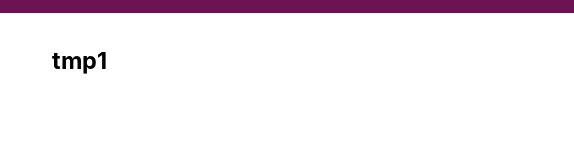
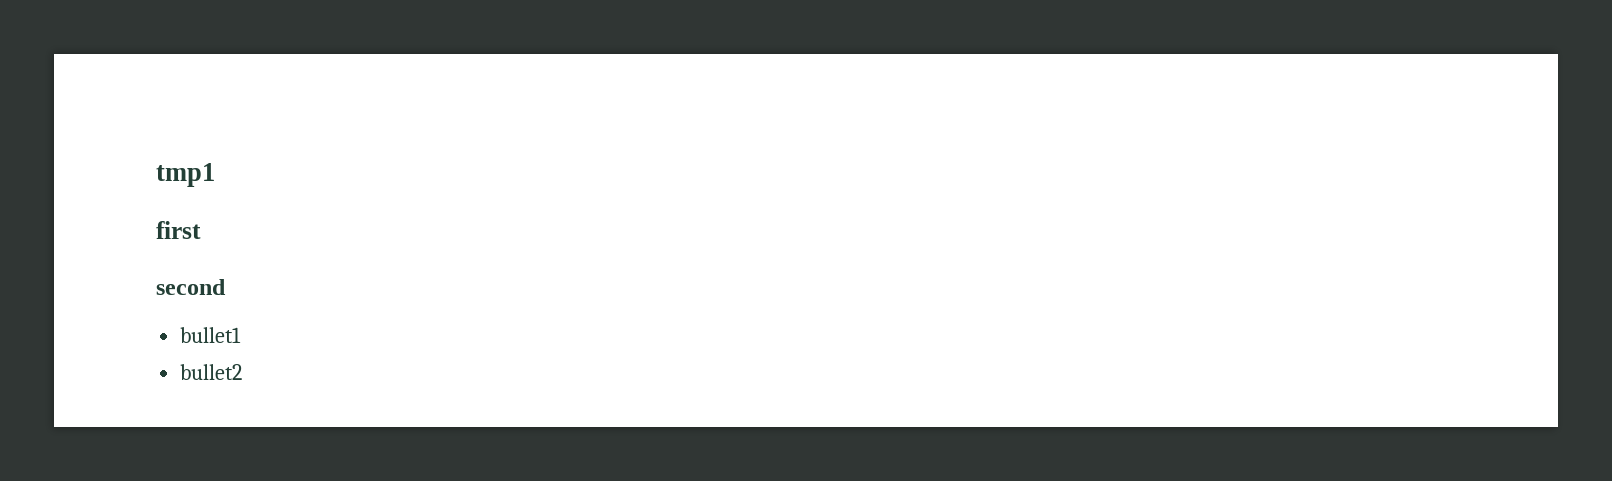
+ first
+ second
+ bullet1
+ bullet2

